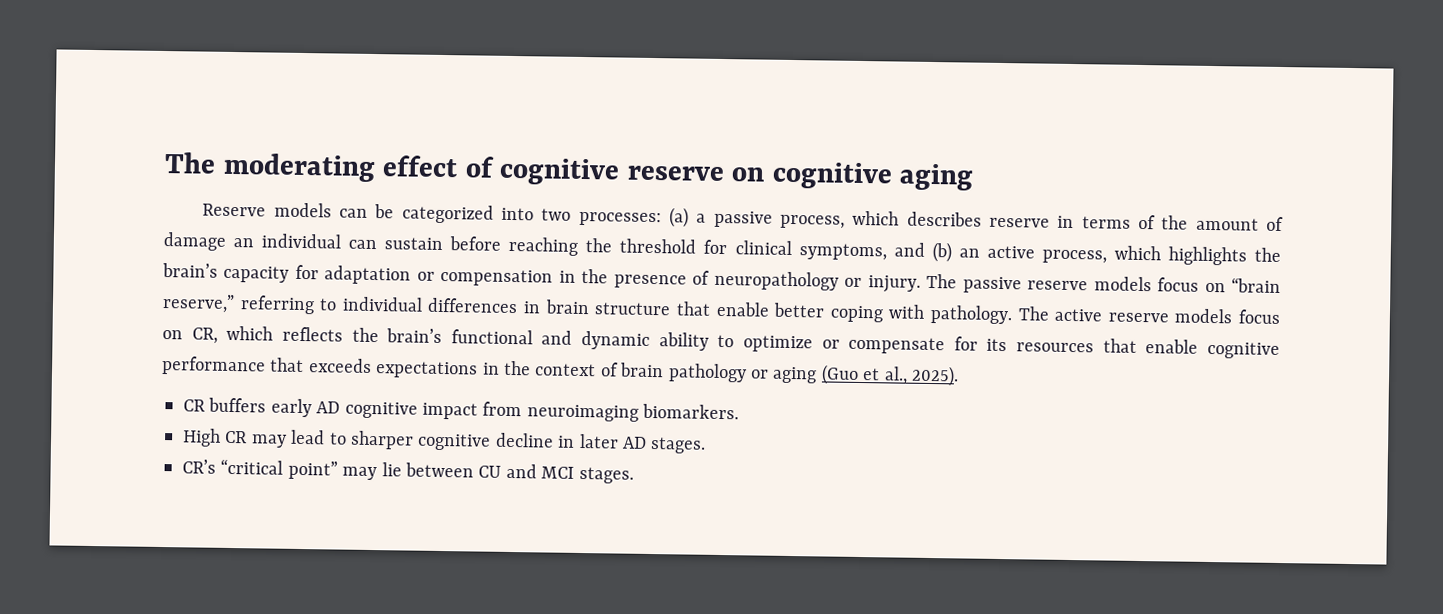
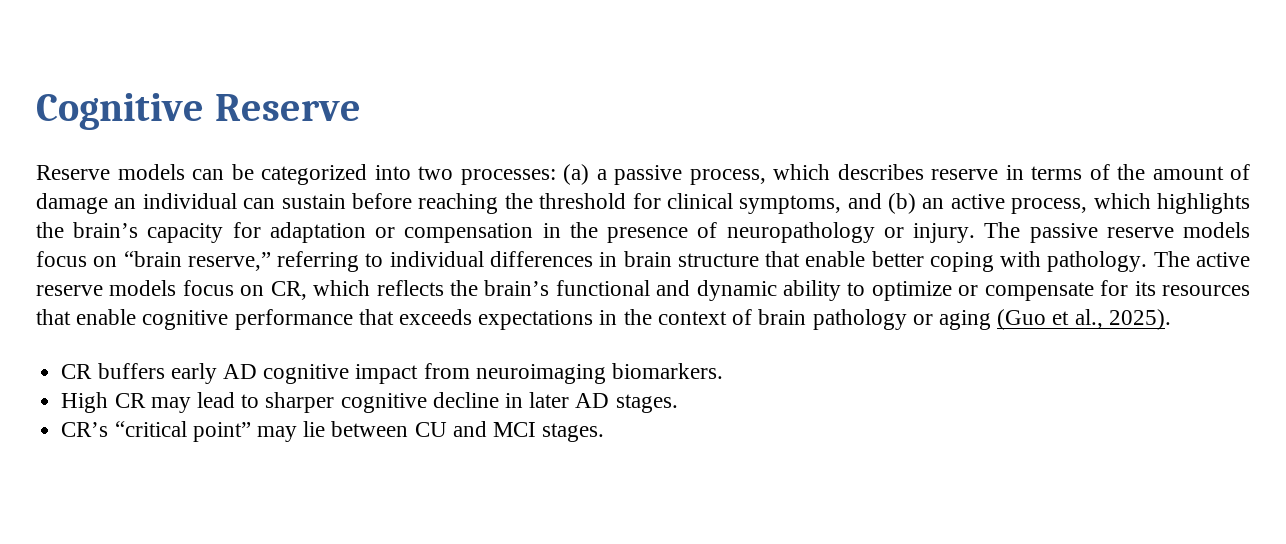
- The moderating effect of cognitive reserve on cognitive aging
+ Cognitive Reserve

